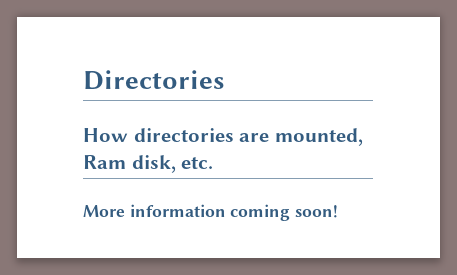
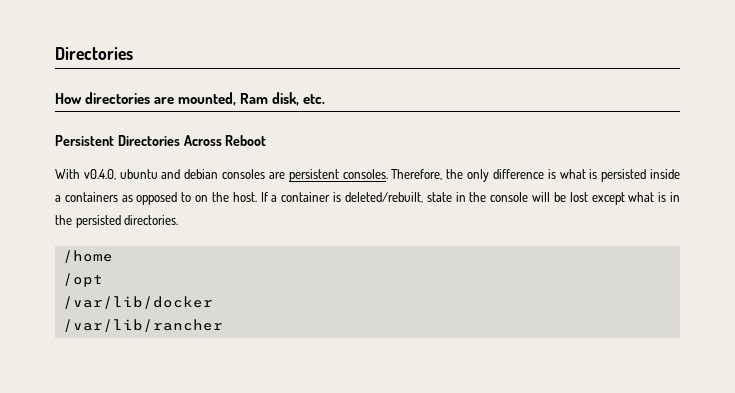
- More information coming soon!
+ Persistent Directories Across Reboot
+ With v0.4.0, ubuntu and debian consoles are persistent consoles. Therefore, the only difference is what is persisted inside a containers as opposed to on the host. If a container is deleted/rebuilt, state in the console will be lost except what is in the persisted directories.
+ /home
+ /opt
+ /var/lib/docker
+ /var/lib/rancher

